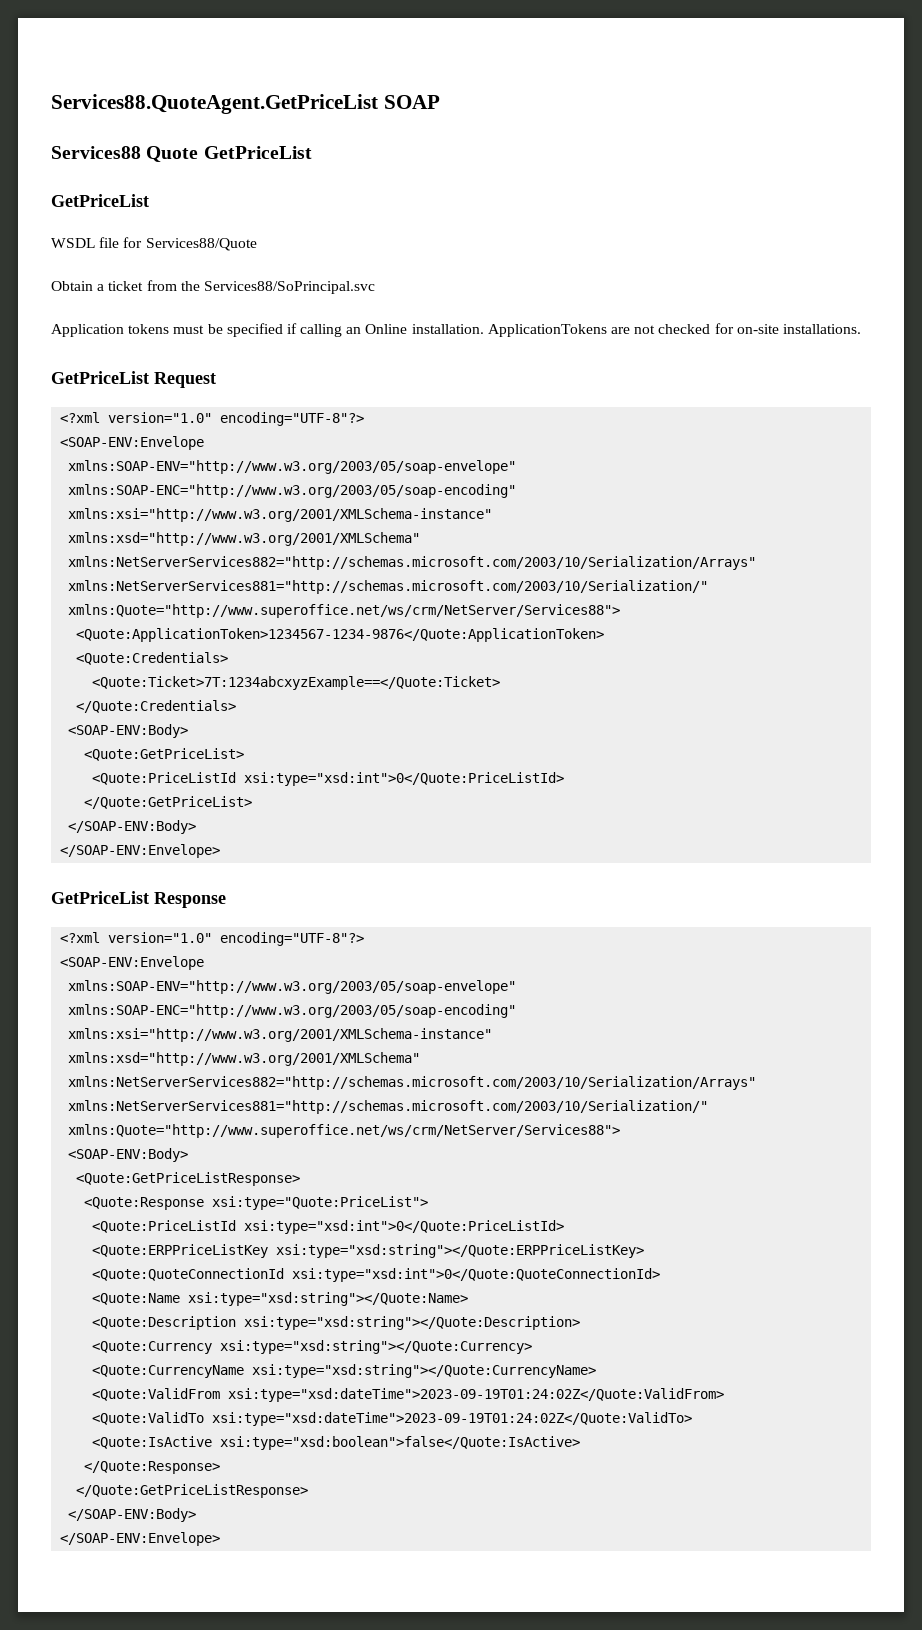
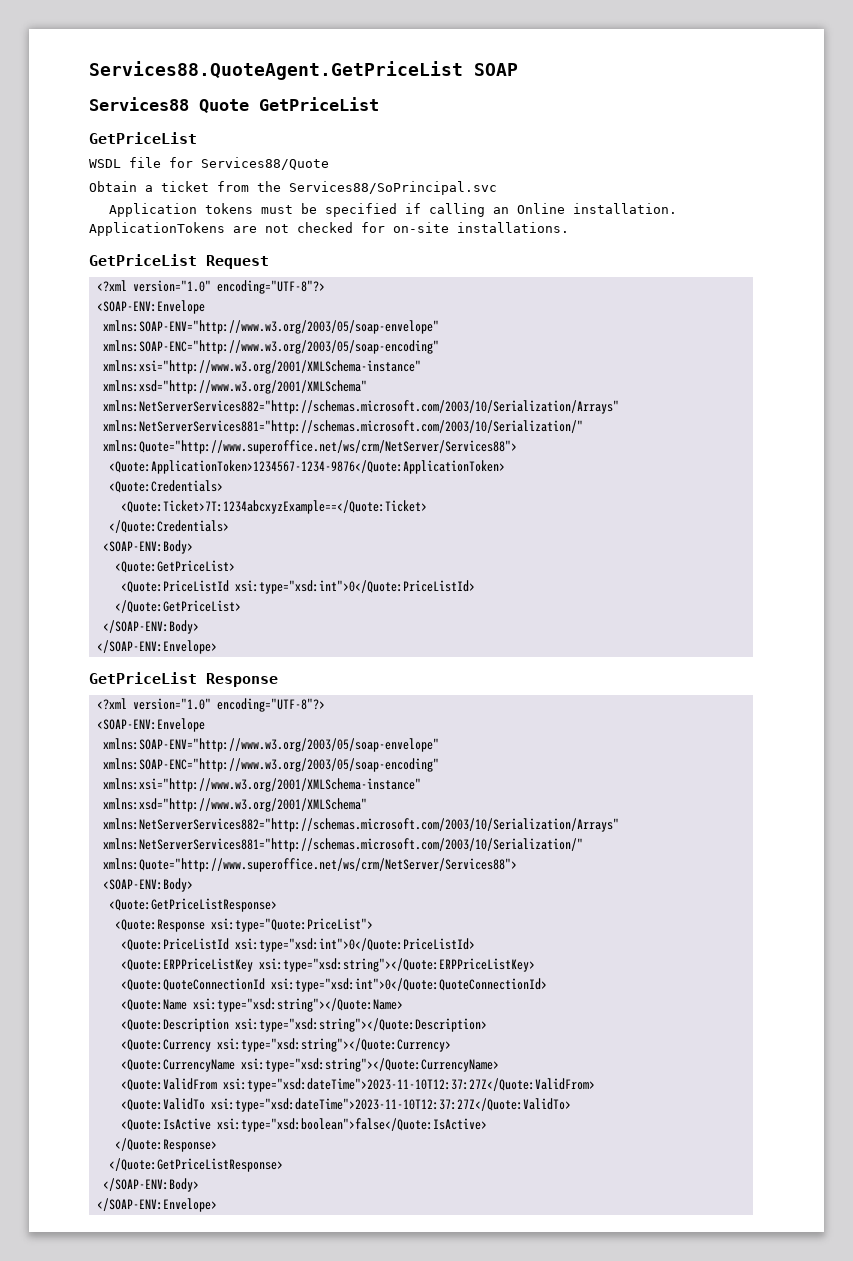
- <Quote:ValidFrom xsi:type="xsd:dateTime">2023-09-19T01:24:02Z</Quote:ValidFrom>
+ <Quote:ValidFrom xsi:type="xsd:dateTime">2023-11-10T12:37:27Z</Quote:ValidFrom>
- <Quote:ValidTo xsi:type="xsd:dateTime">2023-09-19T01:24:02Z</Quote:ValidTo>
+ <Quote:ValidTo xsi:type="xsd:dateTime">2023-11-10T12:37:27Z</Quote:ValidTo>

